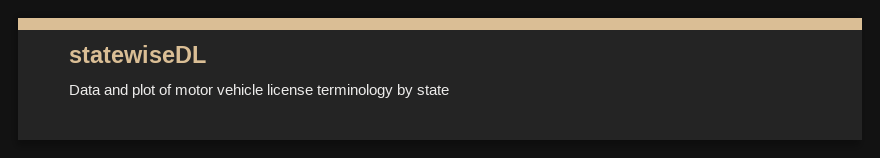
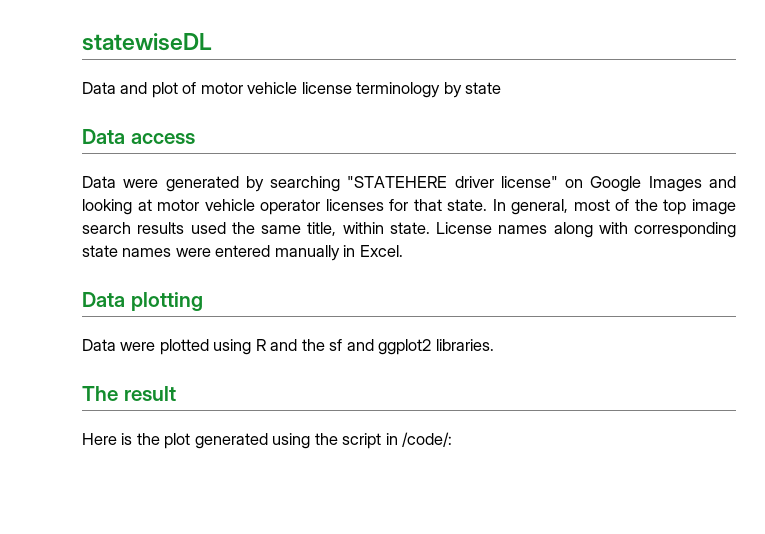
+ Data access
+ Data were generated by searching "STATEHERE driver license" on Google Images and looking at motor vehicle operator licenses for that state. In general, most of the top image search results used the same title, within state. License names along with corresponding state names were entered manually in Excel.
+ Data plotting
+ Data were plotted using R and the sf and ggplot2 libraries.
+ The result
+ Here is the plot generated using the script in /code/:

